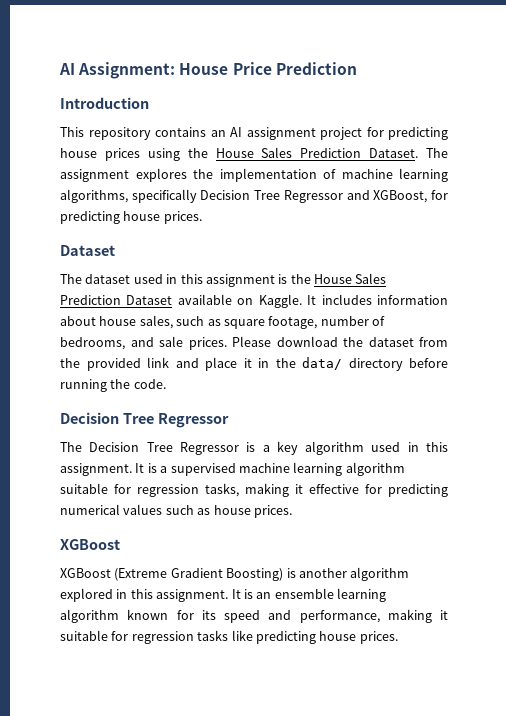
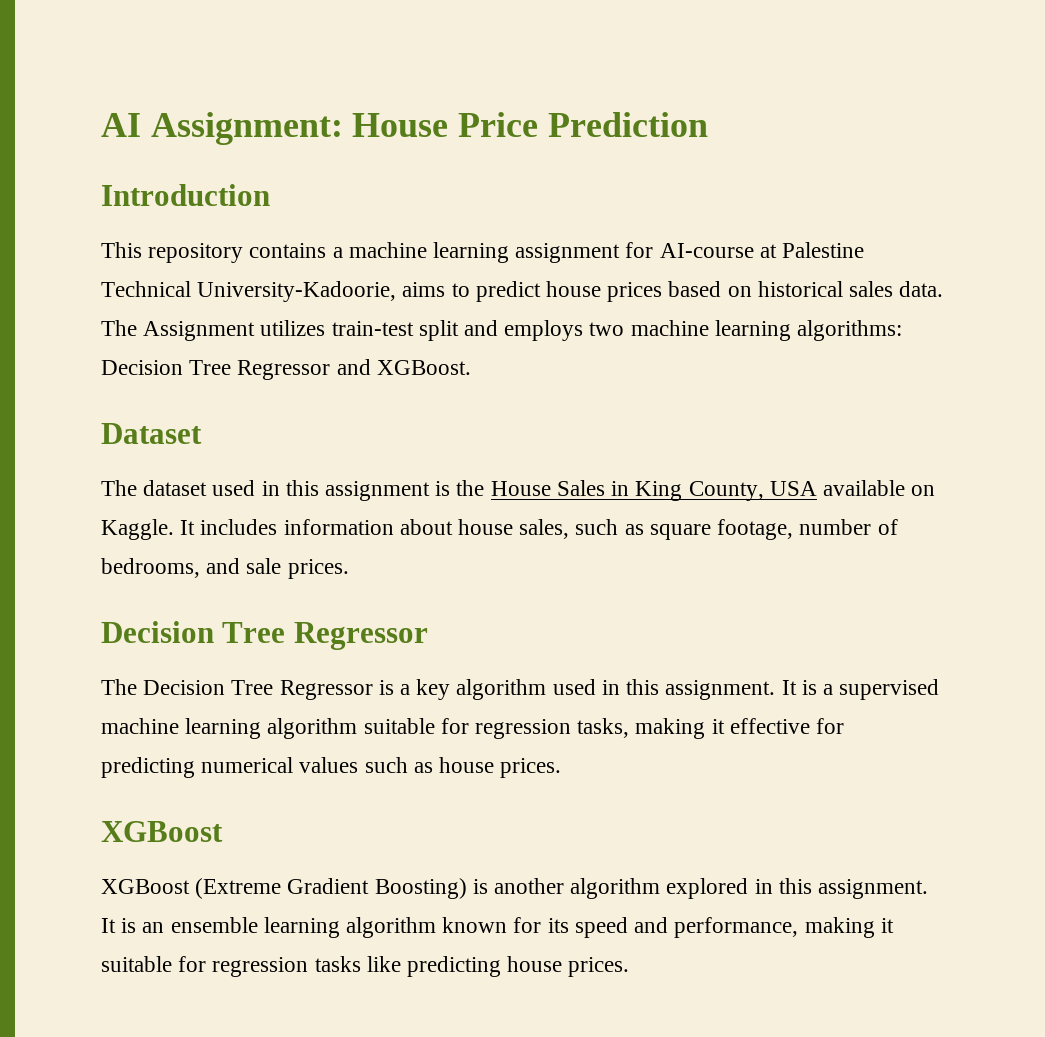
- This repository contains an AI assignment project for predicting house prices using the House Sales Prediction Dataset. The assignment explores the implementation of machine learning algorithms, specifically Decision Tree Regressor and XGBoost, for predicting house prices.
+ This repository contains a machine learning assignment for AI-course at Palestine Technical University-Kadoorie, aims to predict house prices based on historical sales data. The Assignment utilizes train-test split and employs two machine learning algorithms: Decision Tree Regressor and XGBoost.
- The dataset used in this assignment is the House Sales Prediction Dataset available on Kaggle.
+ The dataset used in this assignment is the House Sales in King County, USA available on Kaggle.
- Please download the dataset from the provided link and place it in the data/ directory before running the code.

